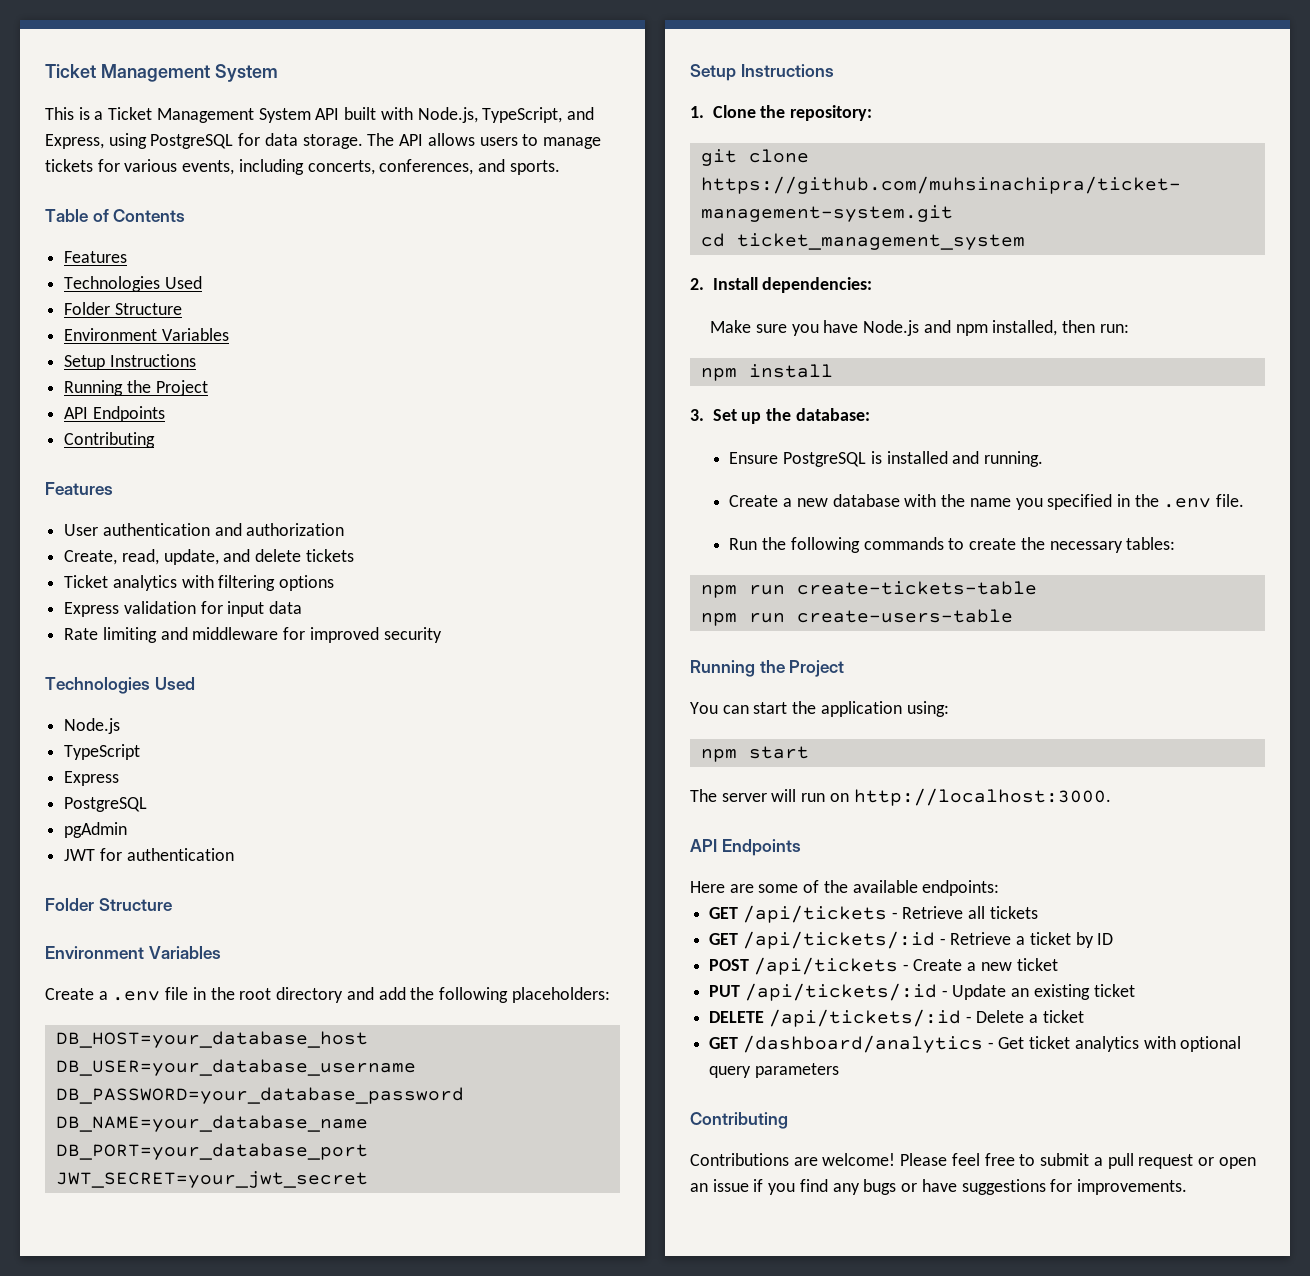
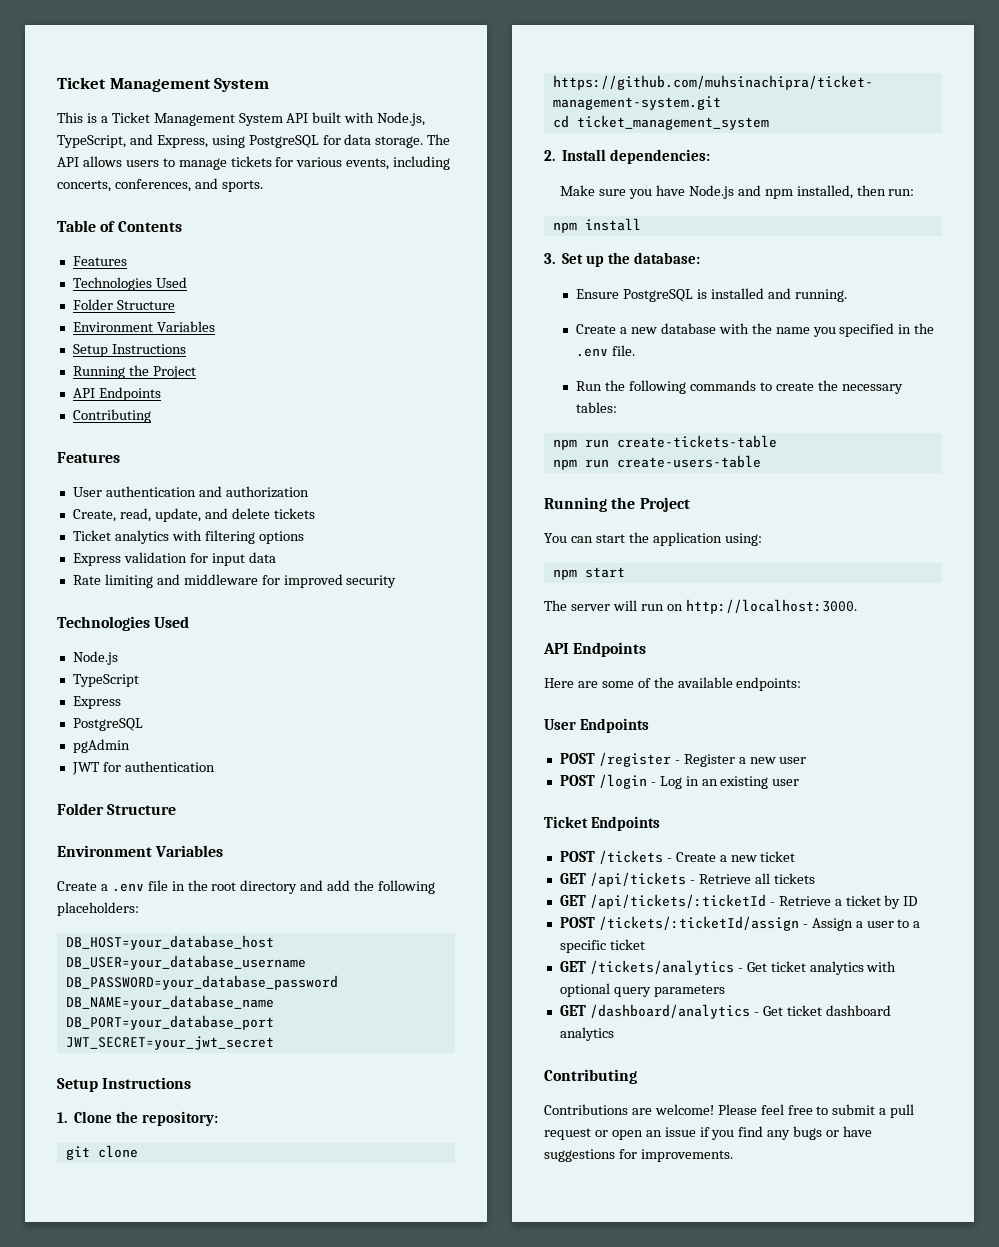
+ User Endpoints
+ POST /register - Register a new user
+ POST /login - Log in an existing user
+ Ticket Endpoints
+ POST /tickets - Create a new ticket
- GET /api/tickets/:id - Retrieve a ticket by ID
+ GET /api/tickets/:ticketId - Retrieve a ticket by ID
- POST /api/tickets - Create a new ticket
- PUT /api/tickets/:id - Update an existing ticket
- DELETE /api/tickets/:id - Delete a ticket
- GET /dashboard/analytics - Get ticket analytics with optional query parameters
+ POST /tickets/:ticketId/assign - Assign a user to a specific ticket
+ GET /tickets/analytics - Get ticket analytics with optional query parameters
+ GET /dashboard/analytics - Get ticket dashboard analytics

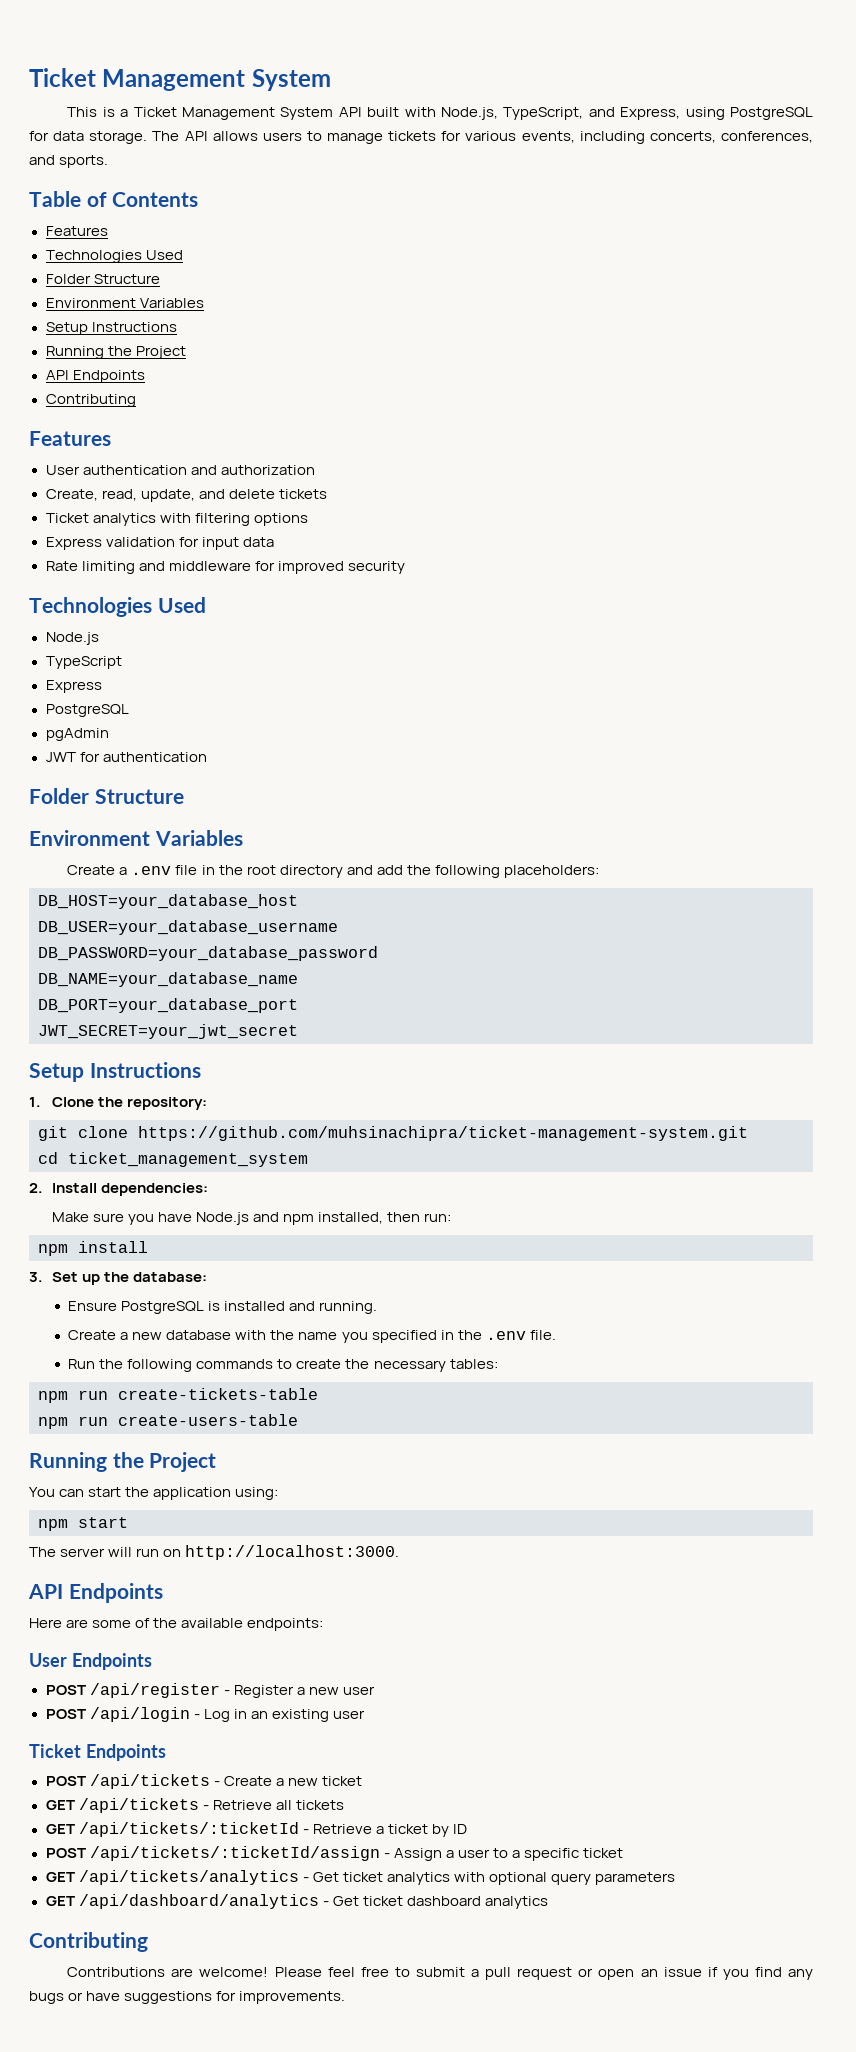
- POST /register - Register a new user
+ POST /api/register - Register a new user
- POST /login - Log in an existing user
+ POST /api/login - Log in an existing user
- POST /tickets - Create a new ticket
+ POST /api/tickets - Create a new ticket
- POST /tickets/:ticketId/assign - Assign a user to a specific ticket
+ POST /api/tickets/:ticketId/assign - Assign a user to a specific ticket
- GET /tickets/analytics - Get ticket analytics with optional query parameters
+ GET /api/tickets/analytics - Get ticket analytics with optional query parameters
- GET /dashboard/analytics - Get ticket dashboard analytics
+ GET /api/dashboard/analytics - Get ticket dashboard analytics

